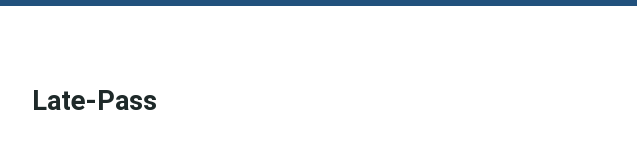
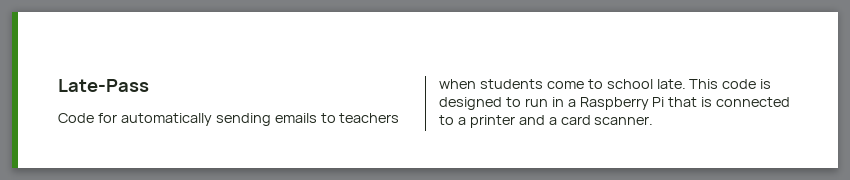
+ Code for automatically sending emails to teachers when students come to school late. This code is designed to run in a Raspberry Pi that is connected to a printer and a card scanner.

